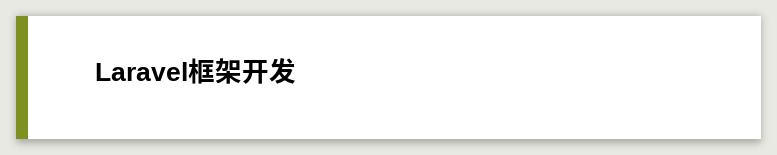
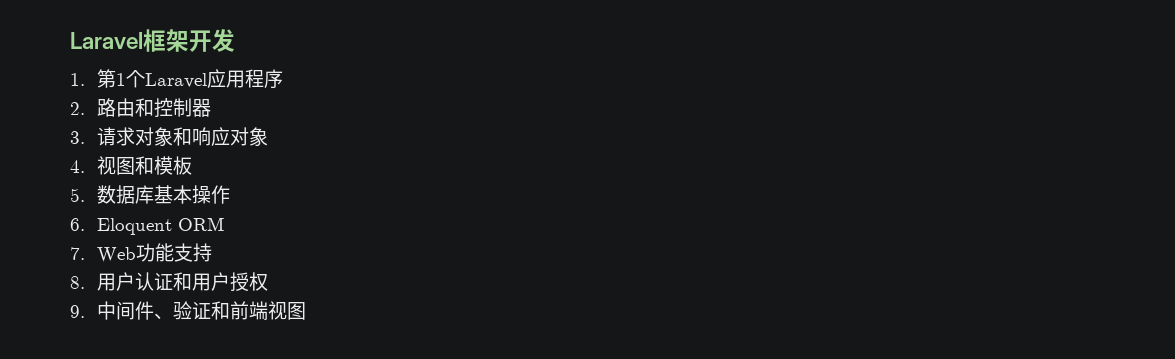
+ 1.第1个Laravel应用程序
+ 2.路由和控制器
+ 3.请求对象和响应对象
+ 4.视图和模板
+ 5.数据库基本操作
+ 6. Eloquent ORM
+ 7. Web功能支持
+ 8.用户认证和用户授权
+ 9.中间件、验证和前端视图

